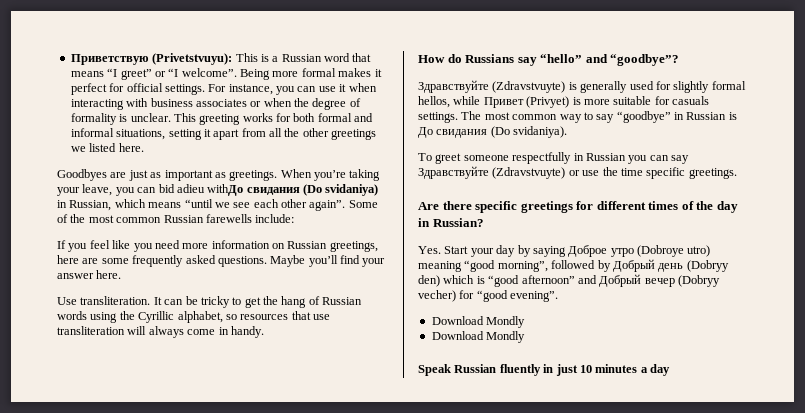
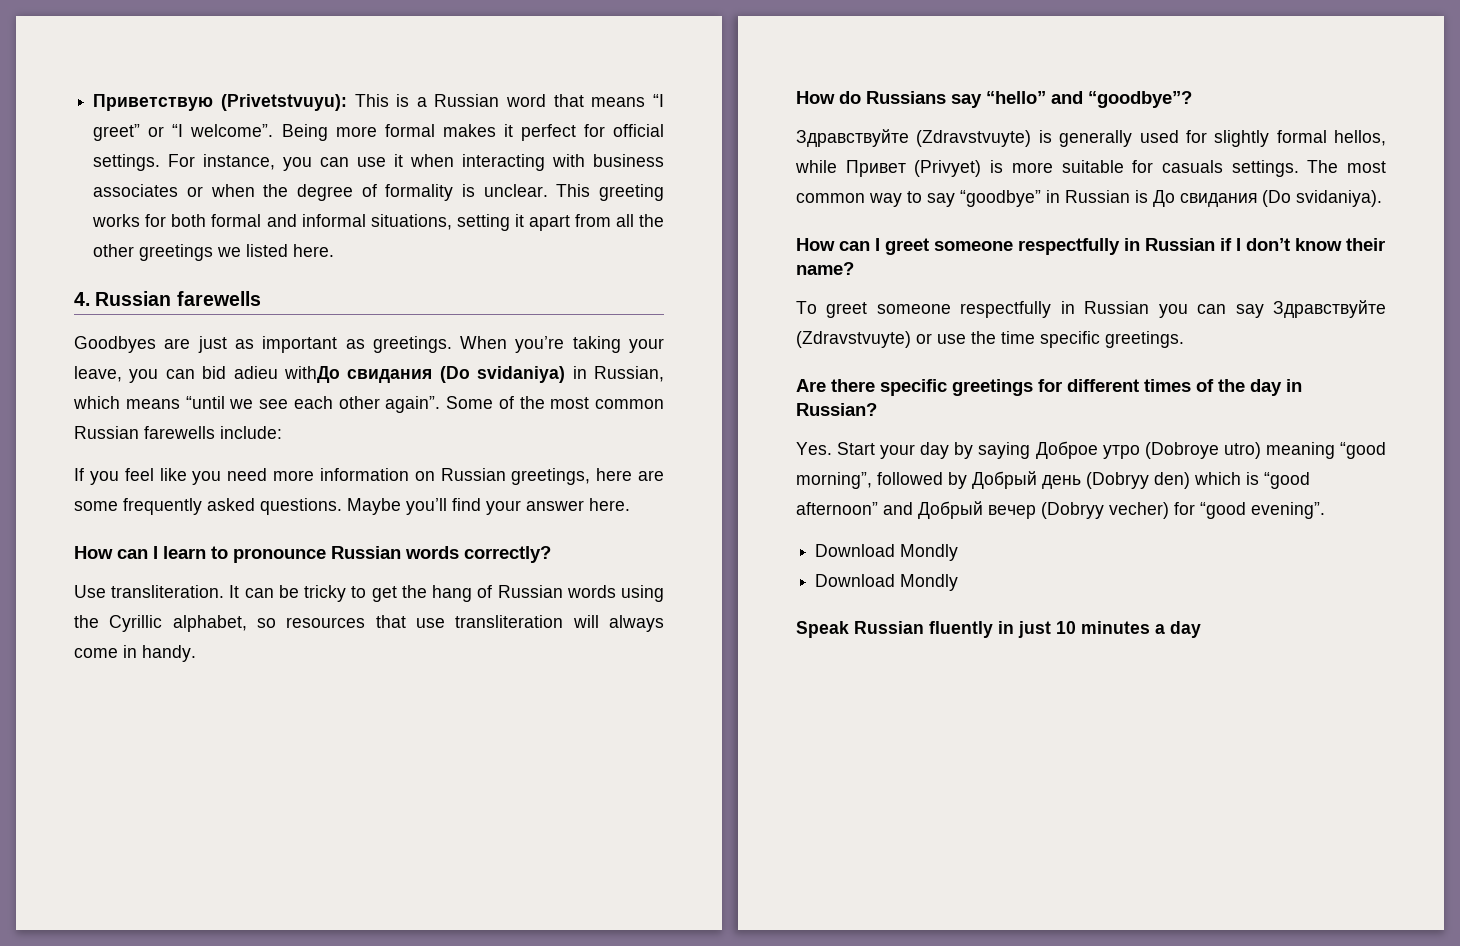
+ 4. Russian farewells
+ How can I learn to pronounce Russian words correctly?
+ How can I greet someone respectfully in Russian if I don’t know their name?

